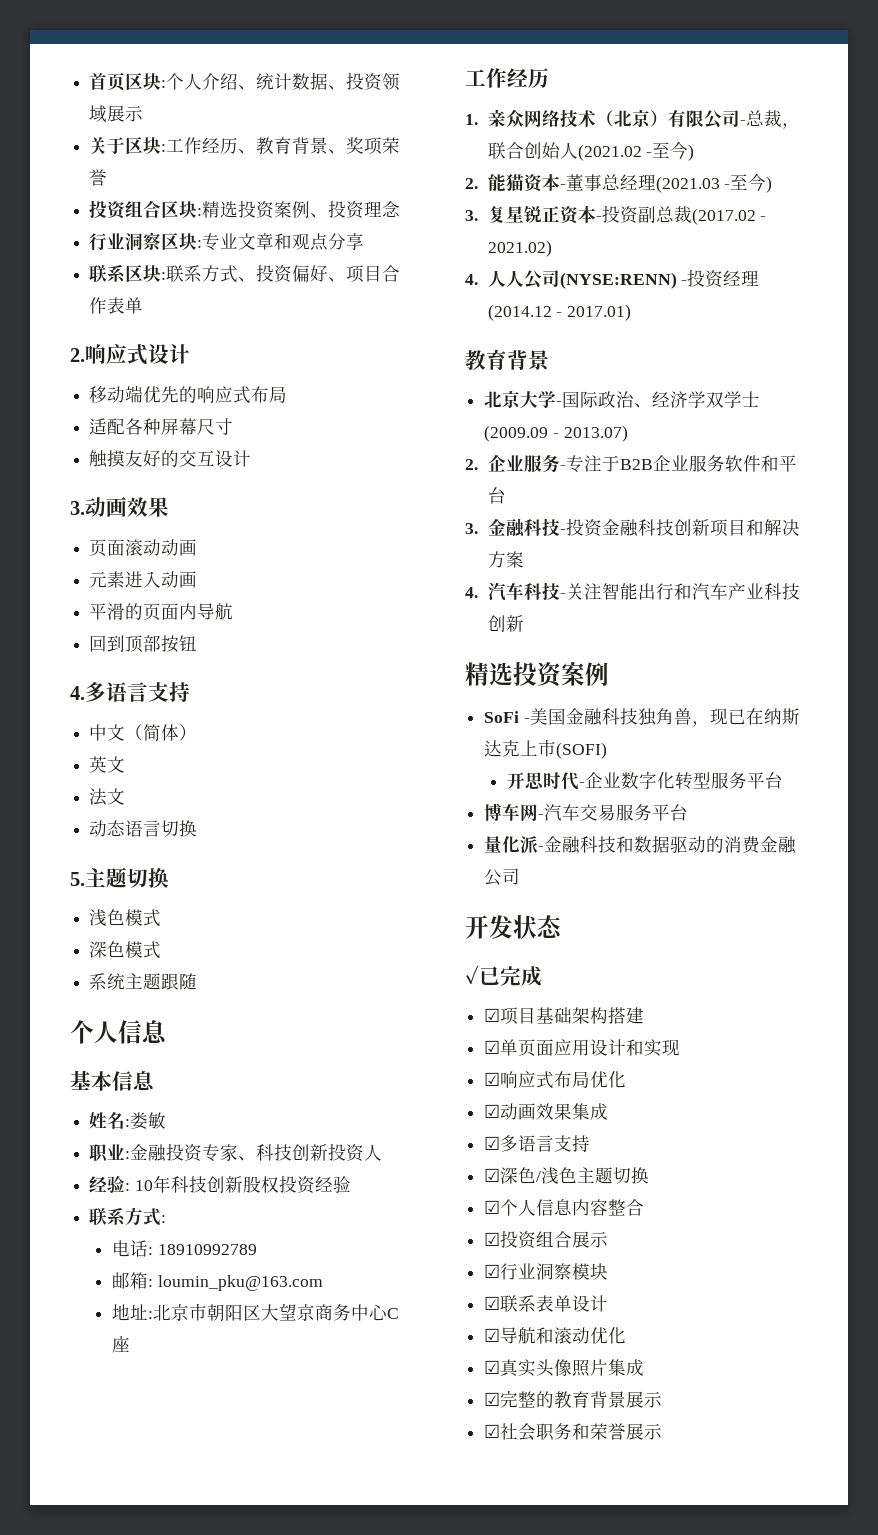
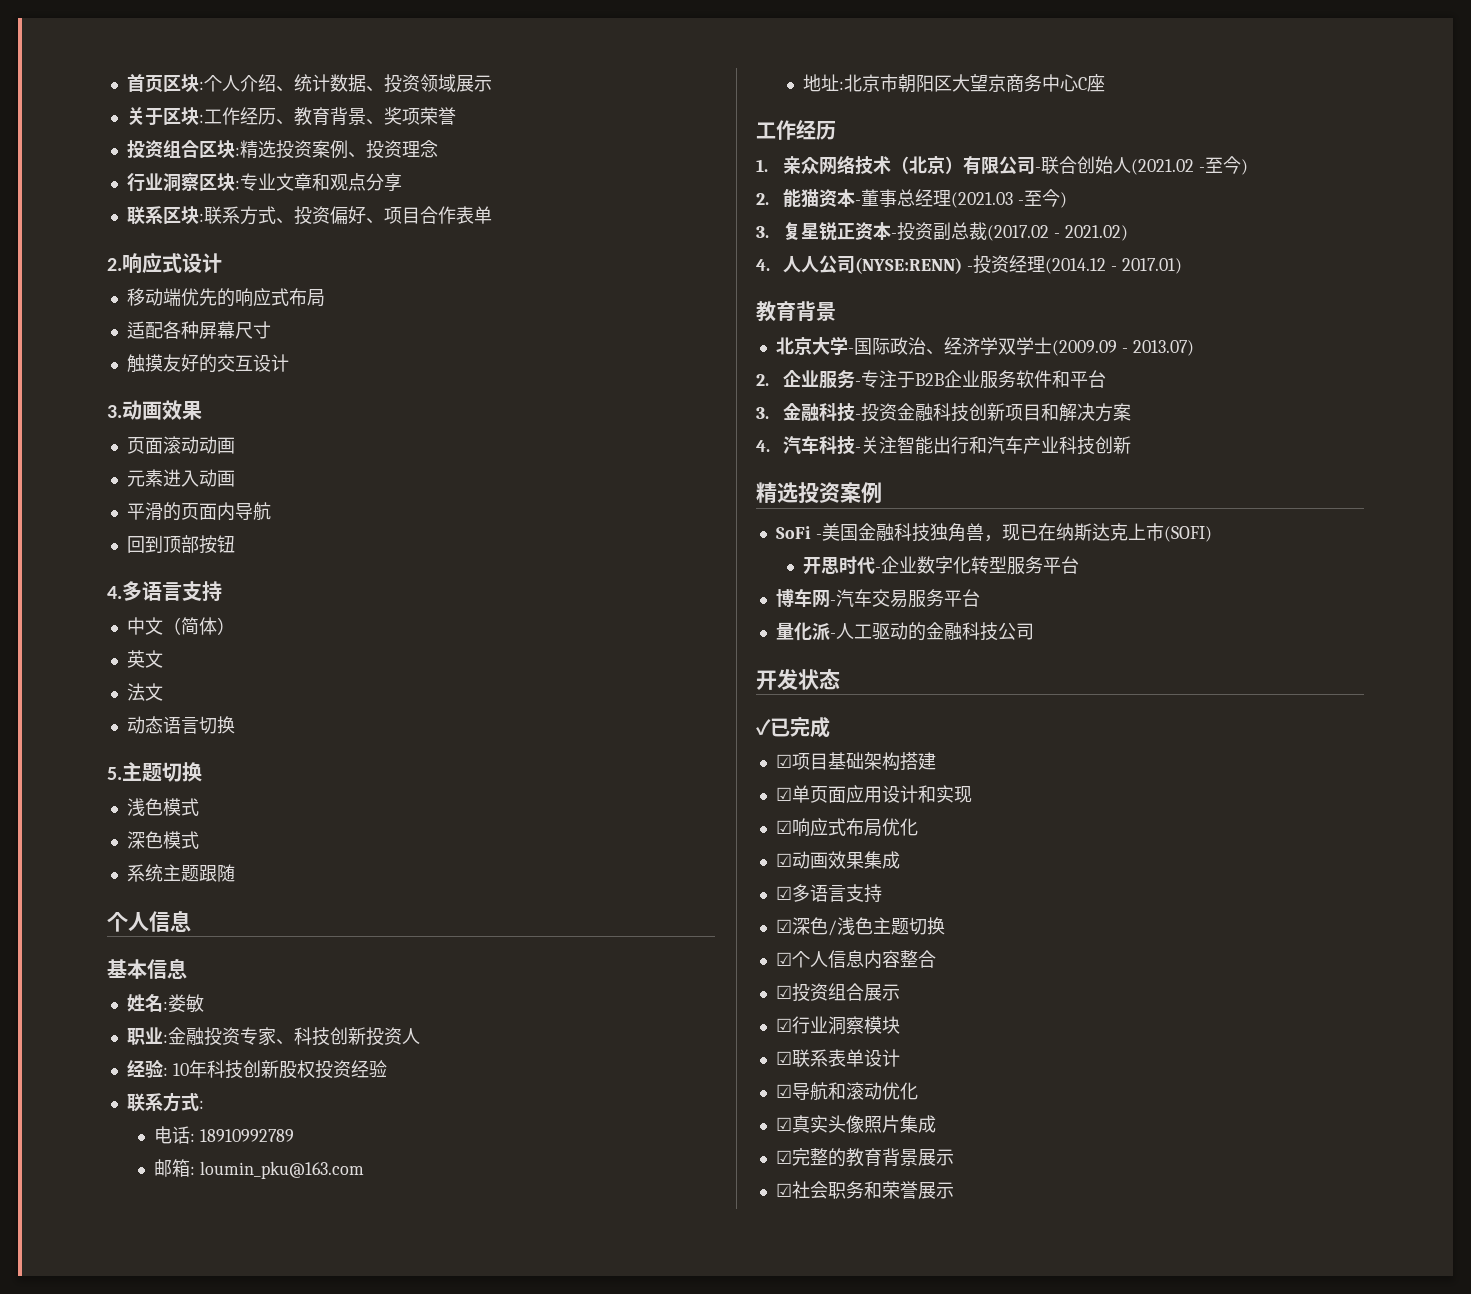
- 1.亲众网络技术（北京）有限公司-总裁，联合创始人(2021.02 -至今)
+ 1.亲众网络技术（北京）有限公司-联合创始人(2021.02 -至今)
- 量化派-金融科技和数据驱动的消费金融公司
+ 量化派-人工驱动的金融科技公司

